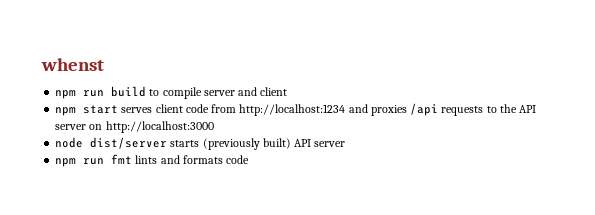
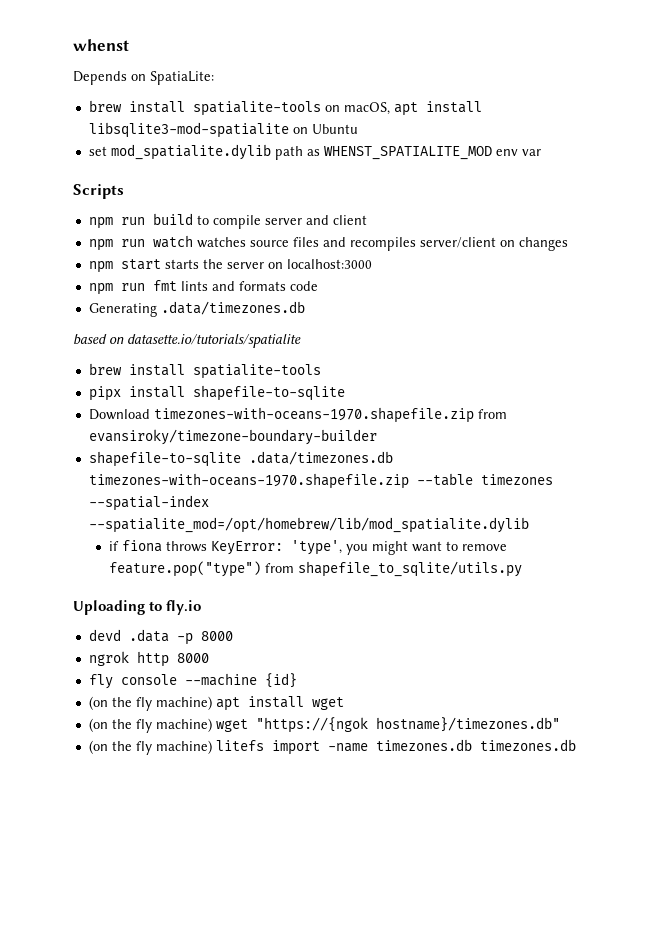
+ Depends on SpatiaLite:
+ brew install spatialite-tools on macOS, apt install libsqlite3-mod-spatialite on Ubuntu
+ set mod_spatialite.dylib path as WHENST_SPATIALITE_MOD env var
+ Scripts
- npm start serves client code from http://localhost:1234 and proxies /api requests to the API server on http://localhost:3000
- node dist/server starts (previously built) API server
+ npm run watch watches source files and recompiles server/client on changes
+ npm start starts the server on localhost:3000
+ Generating .data/timezones.db
+ based on datasette.io/tutorials/spatialite
+ brew install spatialite-tools
+ pipx install shapefile-to-sqlite
+ Download timezones-with-oceans-1970.shapefile.zip from evansiroky/timezone-boundary-builder
+ shapefile-to-sqlite .data/timezones.db timezones-with-oceans-1970.shapefile.zip --table timezones --spatial-index --spatialite_mod=/opt/homebrew/lib/mod_spatialite.dylib
+ if fiona throws KeyError: 'type', you might want to remove feature.pop("type") from shapefile_to_sqlite/utils.py
+ Uploading to fly.io
+ devd .data -p 8000
+ ngrok http 8000
+ fly console --machine {id}
+ (on the fly machine) apt install wget
+ (on the fly machine) wget "https://{ngok hostname}/timezones.db"
+ (on the fly machine) litefs import -name timezones.db timezones.db

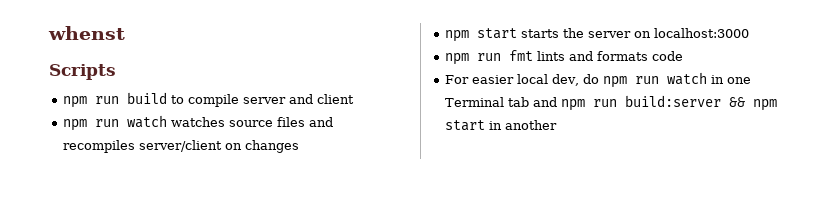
- Depends on SpatiaLite:
- brew install spatialite-tools on macOS, apt install libsqlite3-mod-spatialite on Ubuntu
- set mod_spatialite.dylib path as WHENST_SPATIALITE_MOD env var
- Generating .data/timezones.db
- based on datasette.io/tutorials/spatialite
- brew install spatialite-tools
- pipx install shapefile-to-sqlite
- Download timezones-with-oceans-1970.shapefile.zip from evansiroky/timezone-boundary-builder
- shapefile-to-sqlite .data/timezones.db timezones-with-oceans-1970.shapefile.zip --table timezones --spatial-index --spatialite_mod=/opt/homebrew/lib/mod_spatialite.dylib
- if fiona throws KeyError: 'type', you might want to remove feature.pop("type") from shapefile_to_sqlite/utils.py
- Uploading to fly.io
- devd .data -p 8000
- ngrok http 8000
- fly console --machine {id}
- (on the fly machine) apt install wget
- (on the fly machine) wget "https://{ngok hostname}/timezones.db"
- (on the fly machine) litefs import -name timezones.db timezones.db
+ For easier local dev, do npm run watch in one Terminal tab and npm run build:server && npm start in another

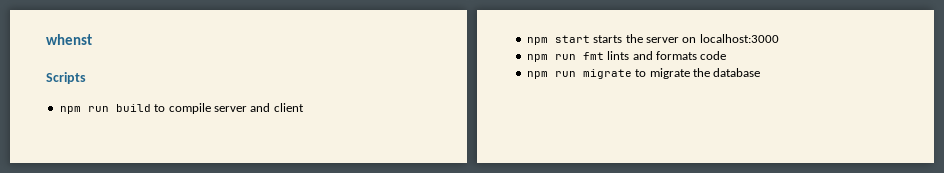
- npm run watch watches source files and recompiles server/client on changes
- For easier local dev, do npm run watch in one Terminal tab and npm run build:server && npm start in another
+ npm run migrate to migrate the database

